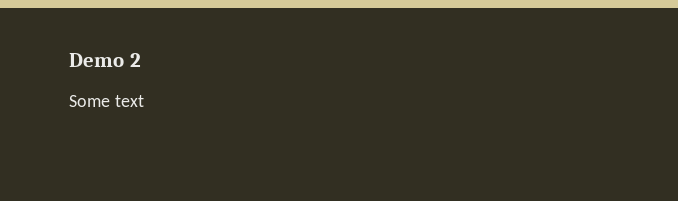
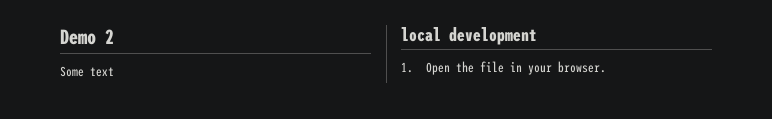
+ local development
+ 1. Open the file in your browser.

